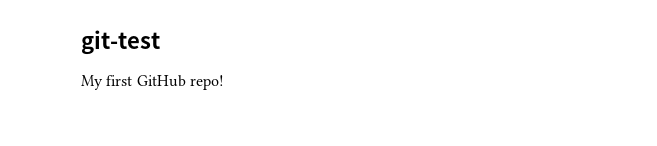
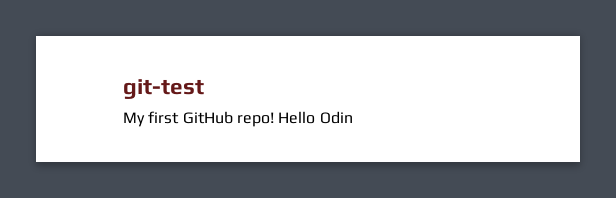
+ Hello Odin

